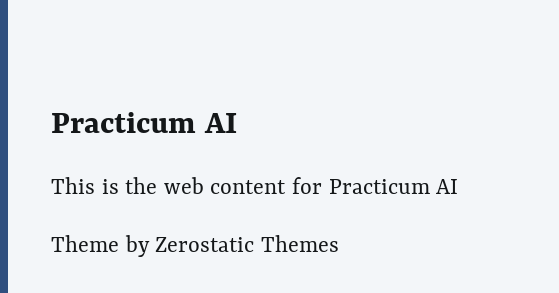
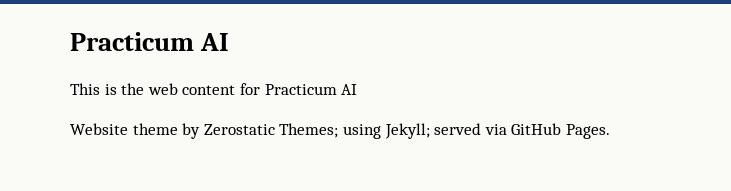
- Theme by Zerostatic Themes
+ Website theme by Zerostatic Themes; using Jekyll; served via GitHub Pages.

